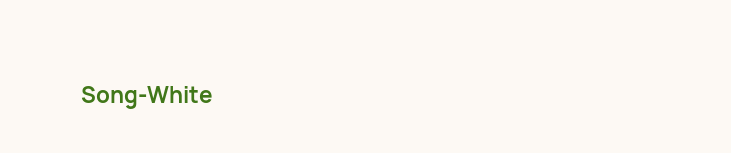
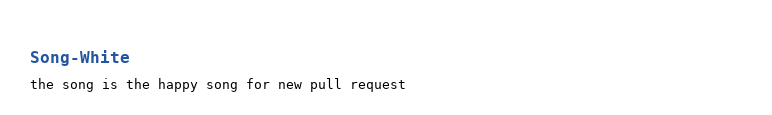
+ the song is the happy song for new pull request

